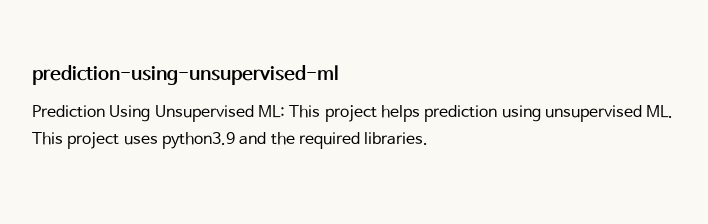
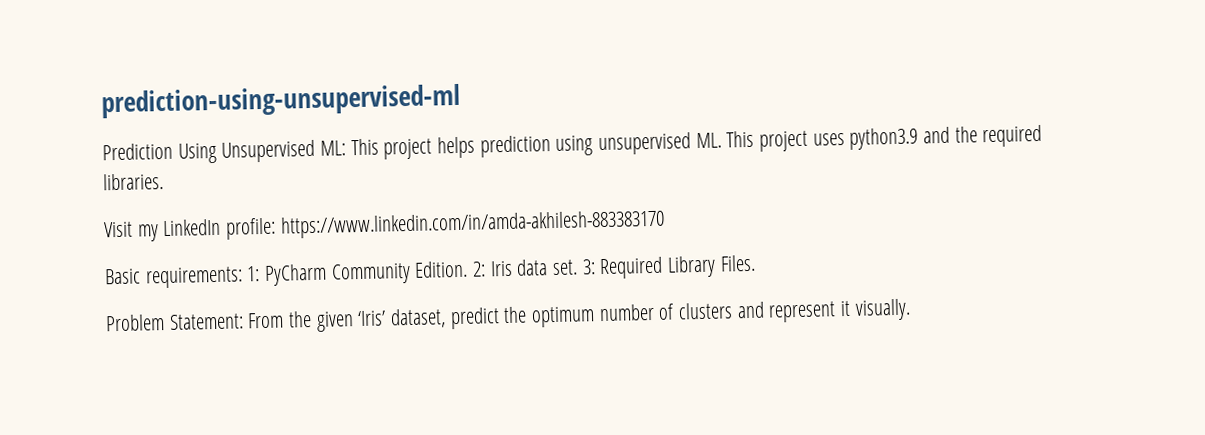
+ Visit my LinkedIn profile: https://www.linkedin.com/in/amda-akhilesh-883383170
+ Basic requirements: 1: PyCharm Community Edition. 2: Iris data set. 3: Required Library Files.
+ Problem Statement: From the given ‘Iris’ dataset, predict the optimum number of clusters and represent it visually.

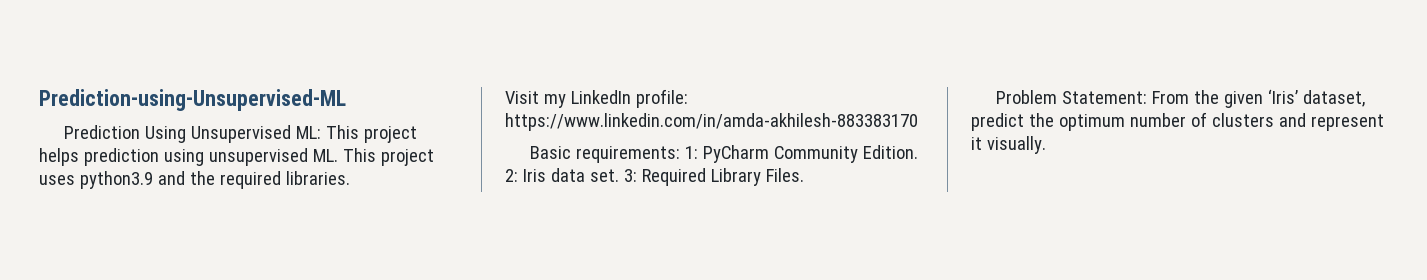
- prediction-using-unsupervised-ml
+ Prediction-using-Unsupervised-ML

